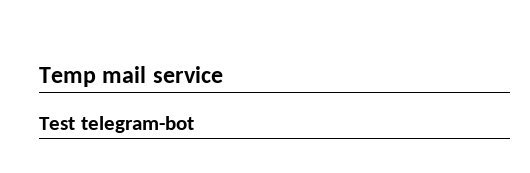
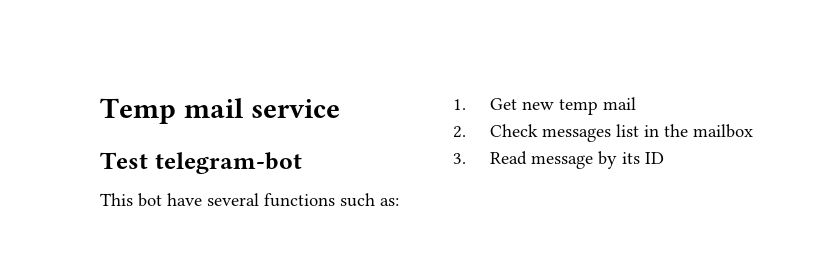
+ This bot have several functions such as:
+ 1. Get new temp mail
+ 2. Check messages list in the mailbox
+ 3. Read message by its ID

